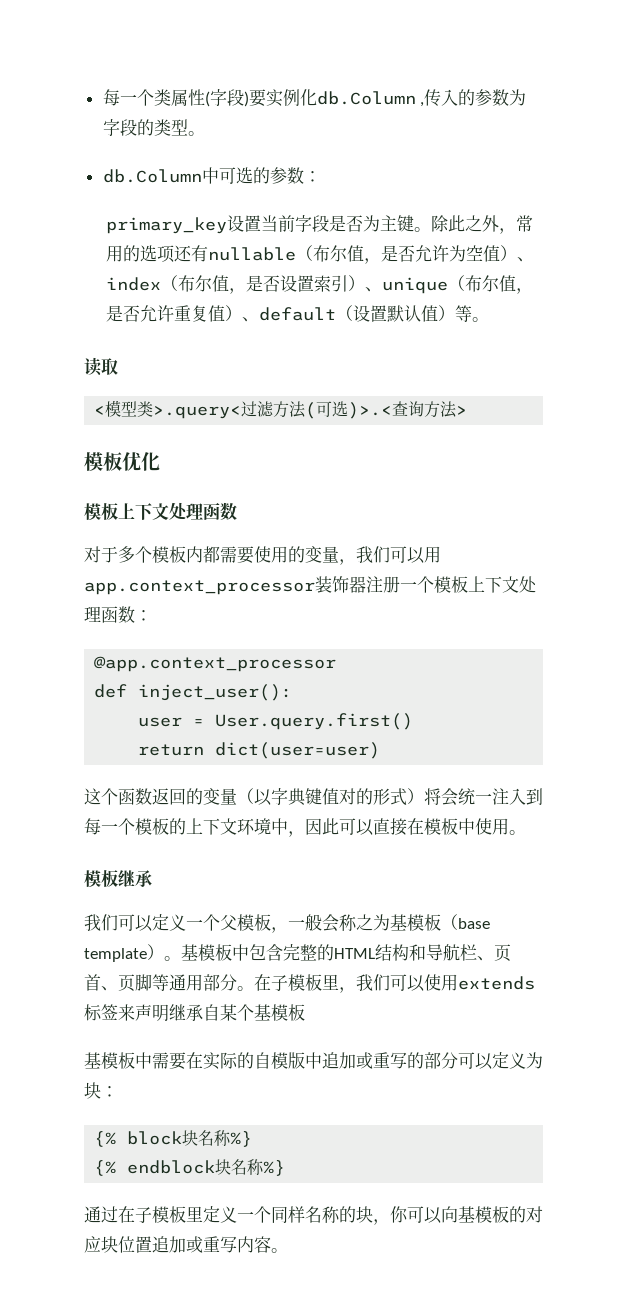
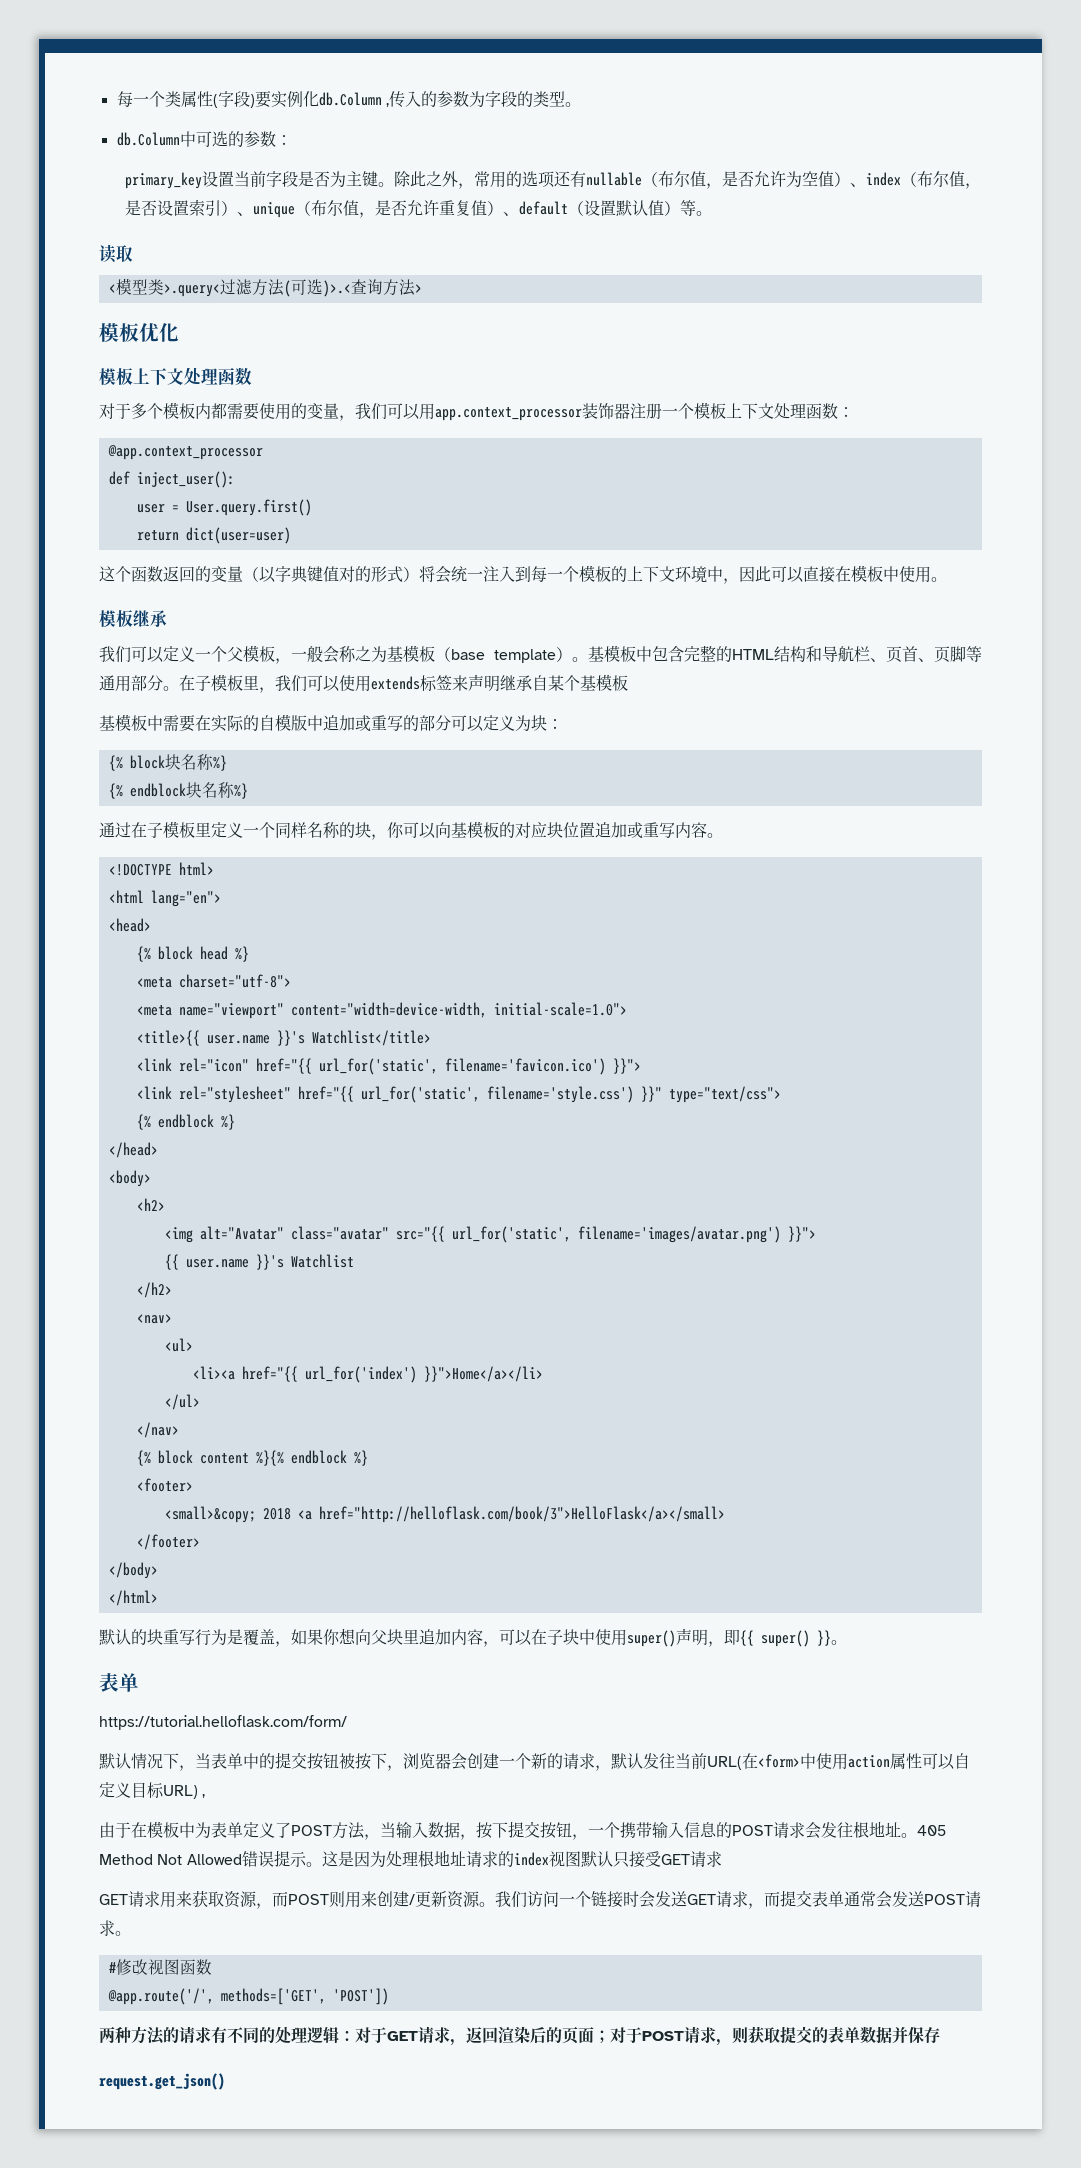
+ <!DOCTYPE html>
+ <html lang="en">
+ <head>
+ {% block head %}
+ <meta charset="utf-8">
+ <meta name="viewport" content="width=device-width, initial-scale=1.0">
+ <title>{{ user.name }}'s Watchlist</title>
+ <link rel="icon" href="{{ url_for('static', filename='favicon.ico') }}">
+ <link rel="stylesheet" href="{{ url_for('static', filename='style.css') }}" type="text/css">
+ {% endblock %}
+ </head>
+ <body>
+ <h2>
+ <img alt="Avatar" class="avatar" src="{{ url_for('static', filename='images/avatar.png') }}">
+ {{ user.name }}'s Watchlist
+ </h2>
+ <nav>
+ <ul>
+ <li><a href="{{ url_for('index') }}">Home</a></li>
+ </ul>
+ </nav>
+ {% block content %}{% endblock %}
+ <footer>
+ <small>&copy; 2018 <a href="http://helloflask.com/book/3">HelloFlask</a></small>
+ </footer>
+ </body>
+ </html>
+ 默认的块重写行为是覆盖，如果你想向父块里追加内容，可以在子块中使用super()声明，即{{ super() }}。
+ 表单
+ https://tutorial.helloflask.com/form/
+ 默认情况下，当表单中的提交按钮被按下，浏览器会创建一个新的请求，默认发往当前URL(在<form>中使用action属性可以自定义目标URL) ,
+ 由于在模板中为表单定义了POST方法，当输入数据，按下提交按钮，一个携带输入信息的POST请求会发往根地址。405 Method Not Allowed错误提示。这是因为处理根地址请求的index视图默认只接受GET请求
+ GET请求用来获取资源，而POST则用来创建/更新资源。我们访问一个链接时会发送GET请求，而提交表单通常会发送POST请求。
+ #修改视图函数
+ @app.route('/', methods=['GET', 'POST'])
+ 两种方法的请求有不同的处理逻辑：对于GET请求，返回渲染后的页面；对于POST请求，则获取提交的表单数据并保存
+ request.get_json()

